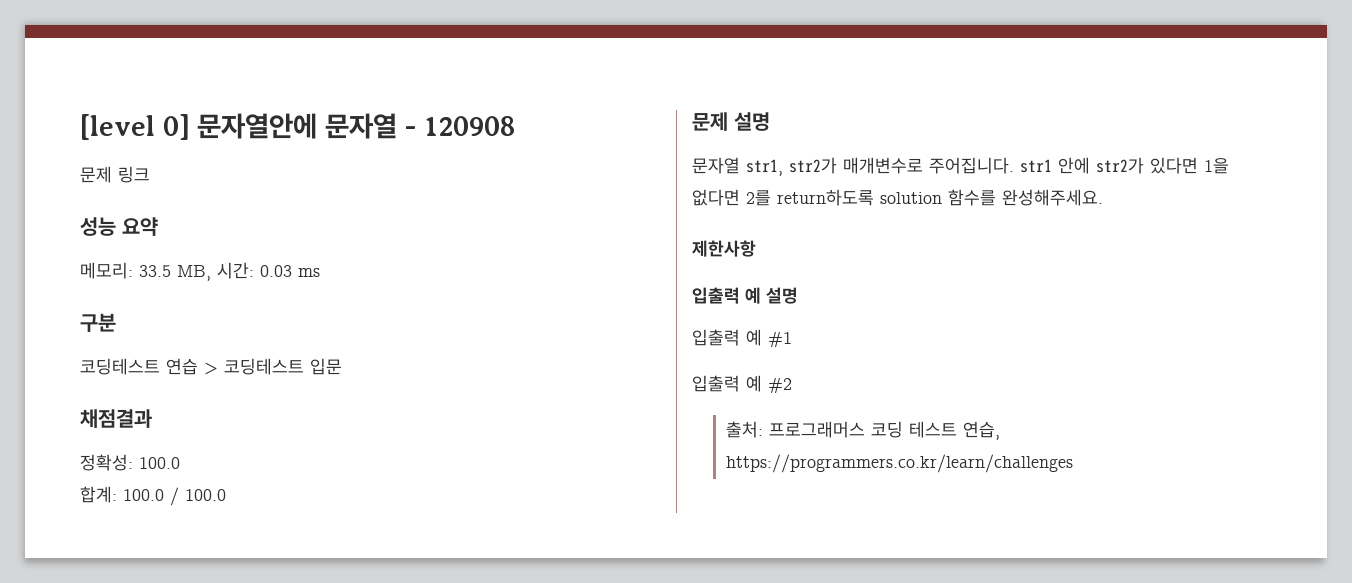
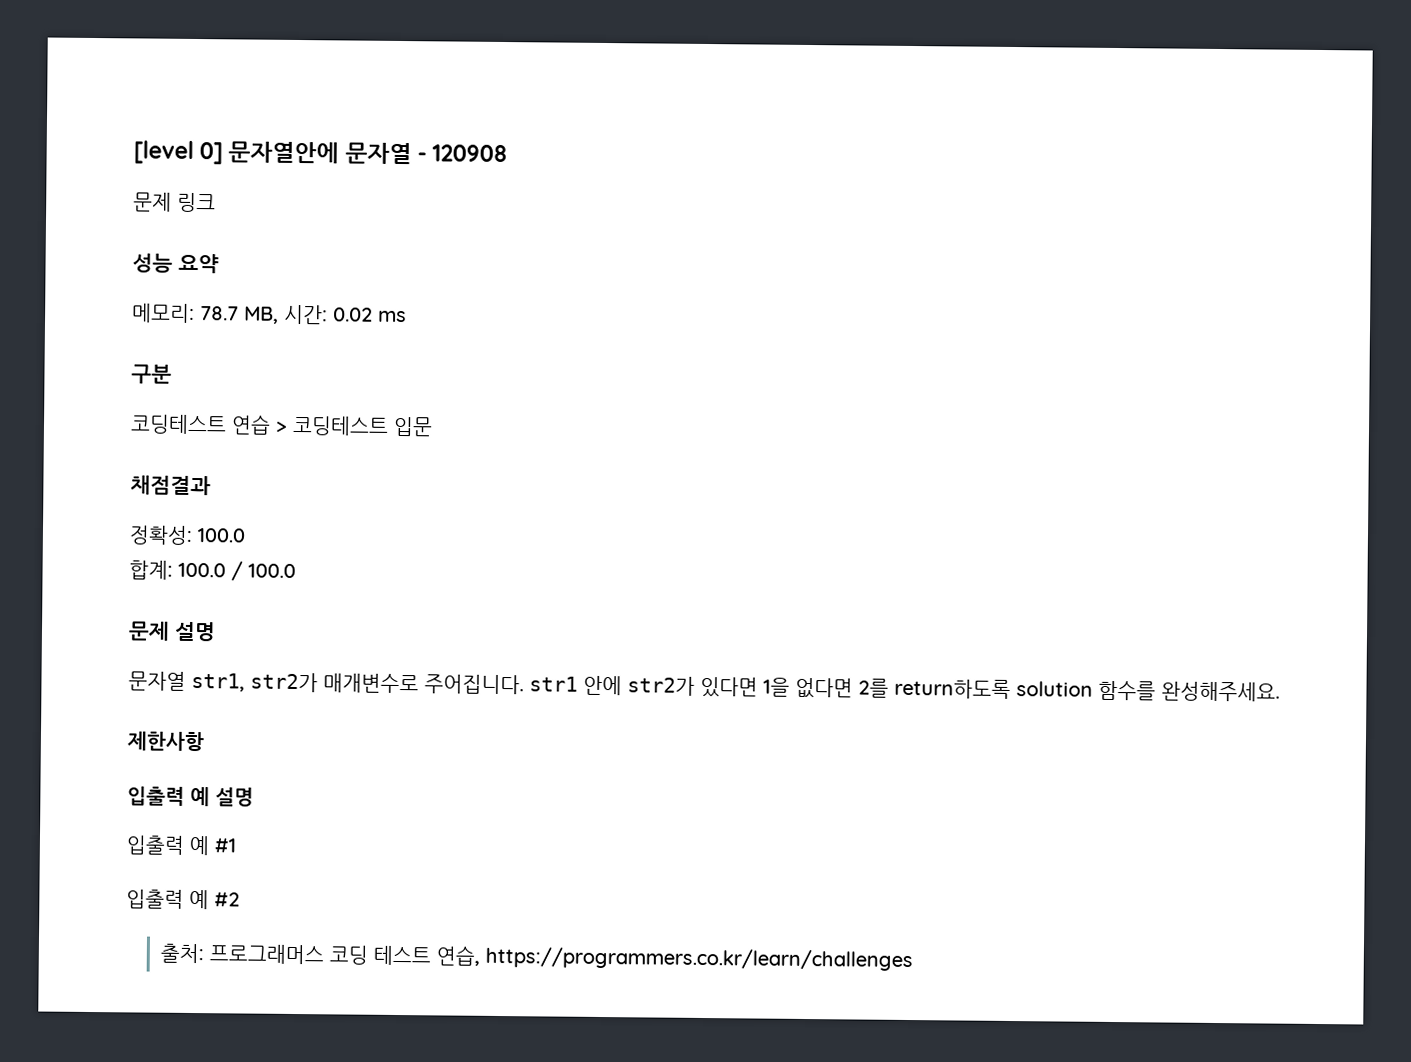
- 메모리: 33.5 MB, 시간: 0.03 ms
+ 메모리: 78.7 MB, 시간: 0.02 ms

